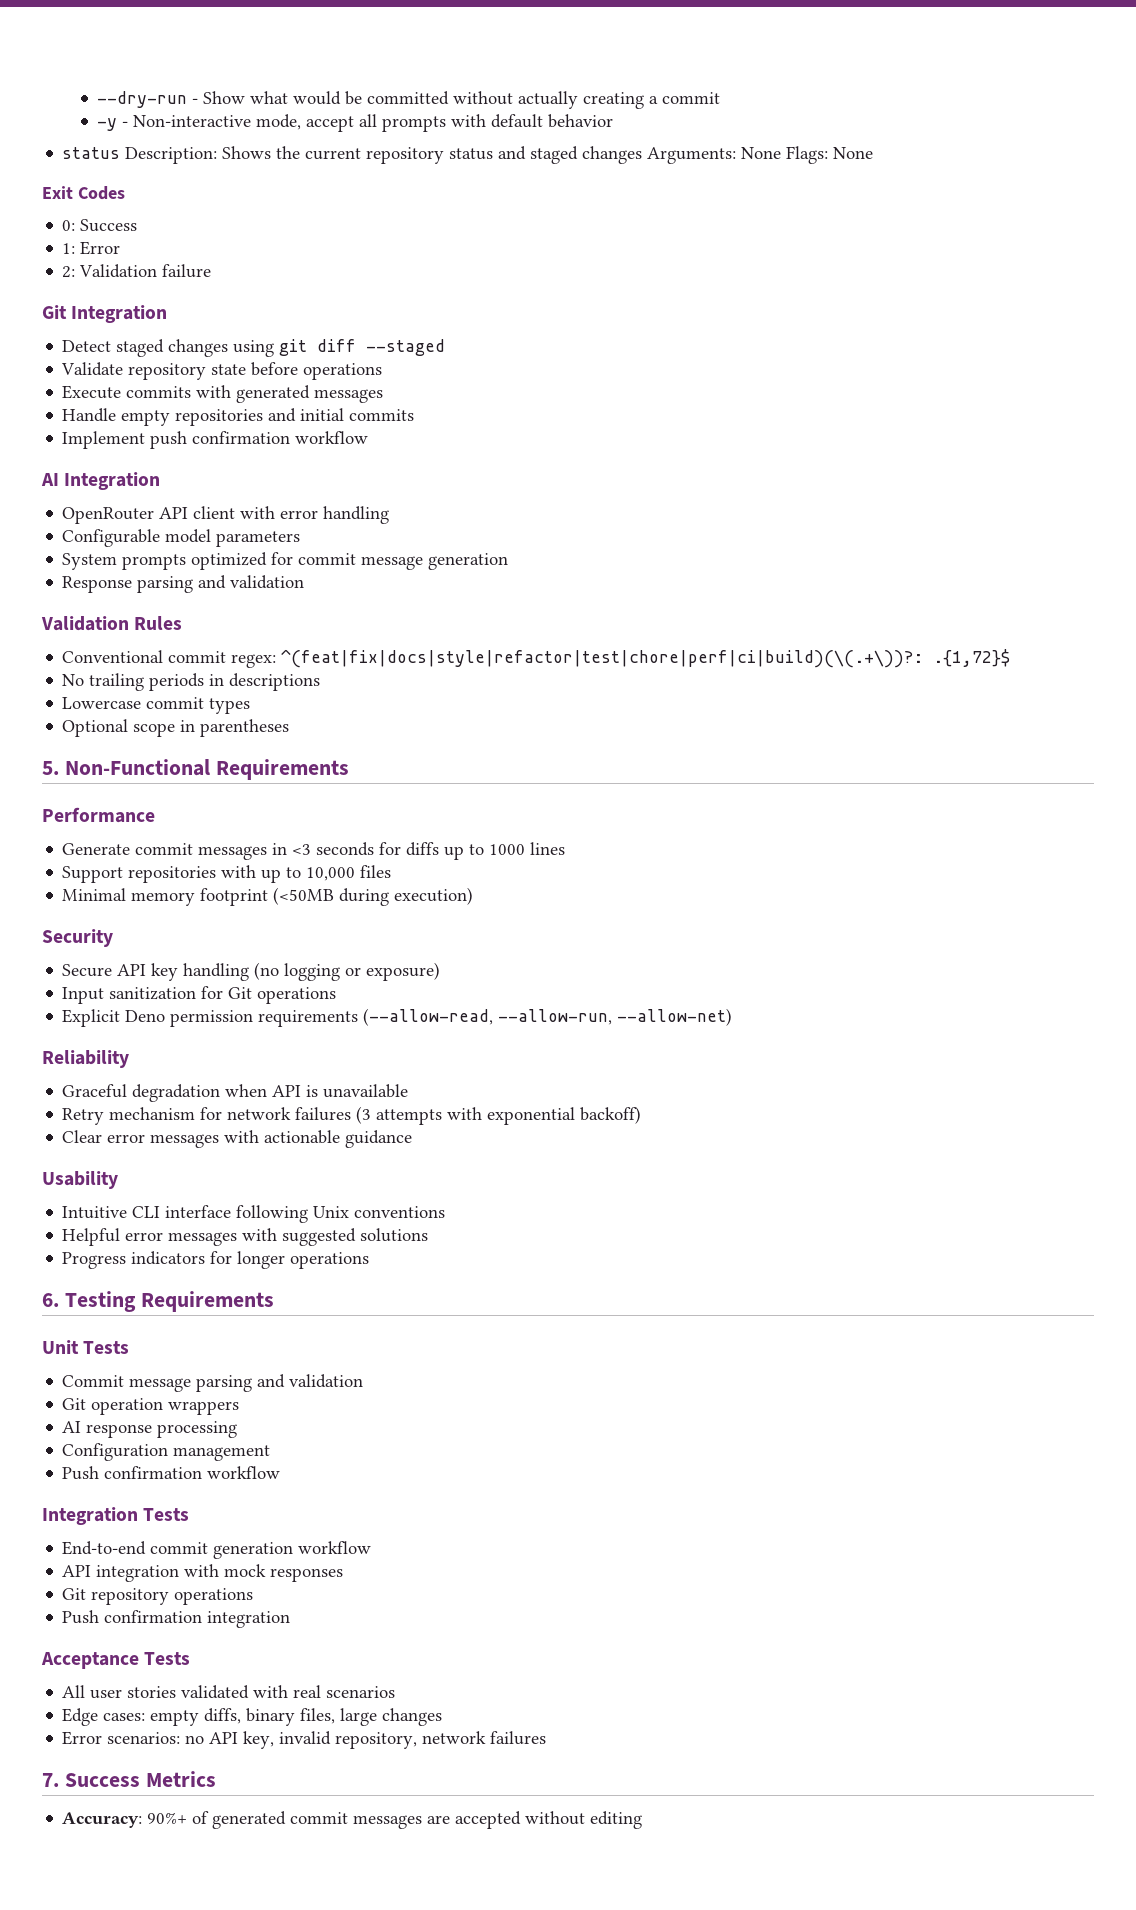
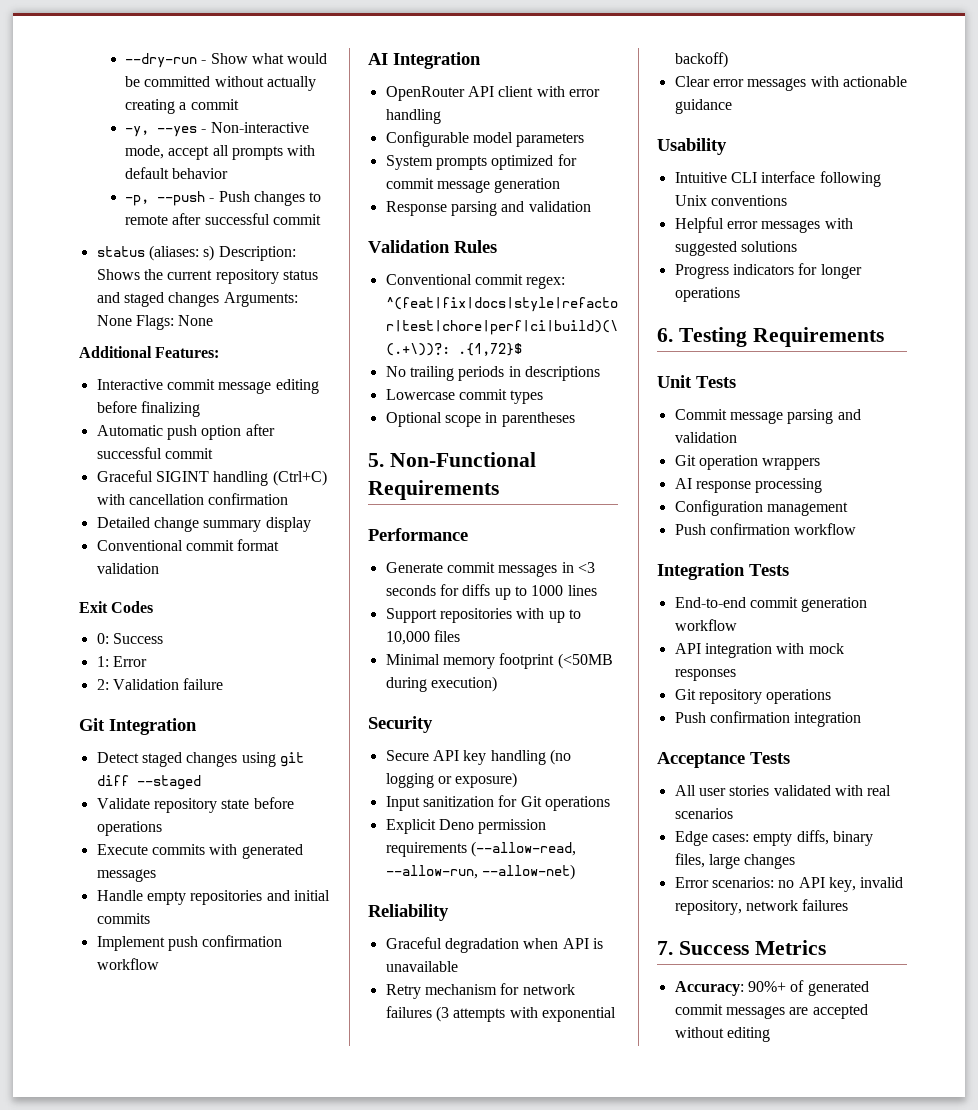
- -y - Non-interactive mode, accept all prompts with default behavior
+ -y, --yes - Non-interactive mode, accept all prompts with default behavior
- status Description: Shows the current repository status and staged changes Arguments: None Flags: None
+ -p, --push - Push changes to remote after successful commit
+ status (aliases: s) Description: Shows the current repository status and staged changes Arguments: None Flags: None
+ Additional Features:
+ Interactive commit message editing before finalizing
+ Automatic push option after successful commit
+ Graceful SIGINT handling (Ctrl+C) with cancellation confirmation
+ Detailed change summary display
+ Conventional commit format validation

